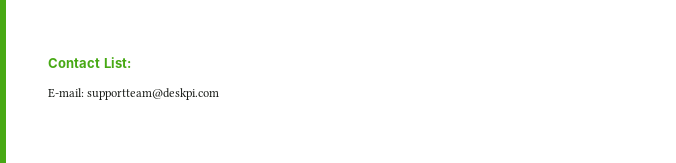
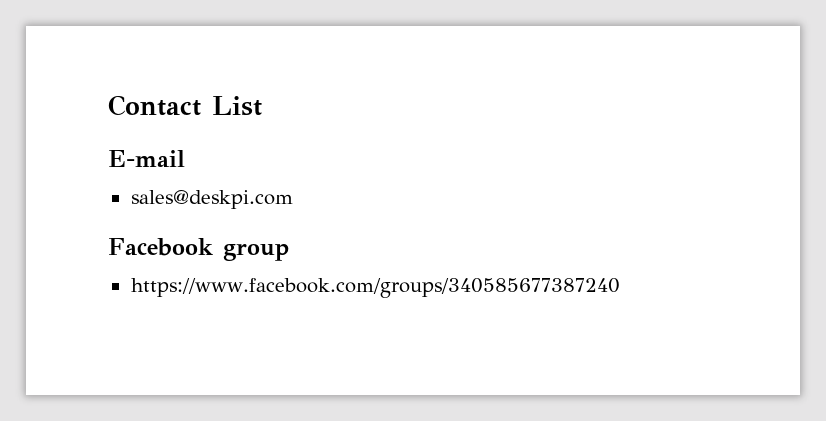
- Contact List:
- E-mail: supportteam@deskpi.com
+ Contact List
+ E-mail
+ sales@deskpi.com
+ Facebook group
+ https://www.facebook.com/groups/340585677387240

